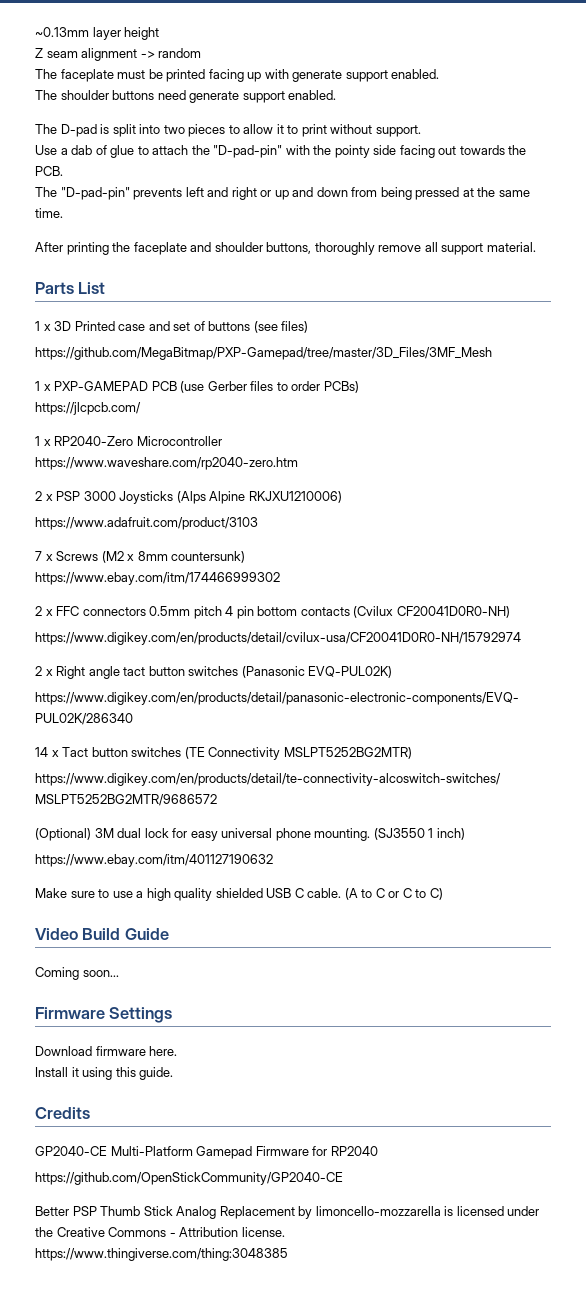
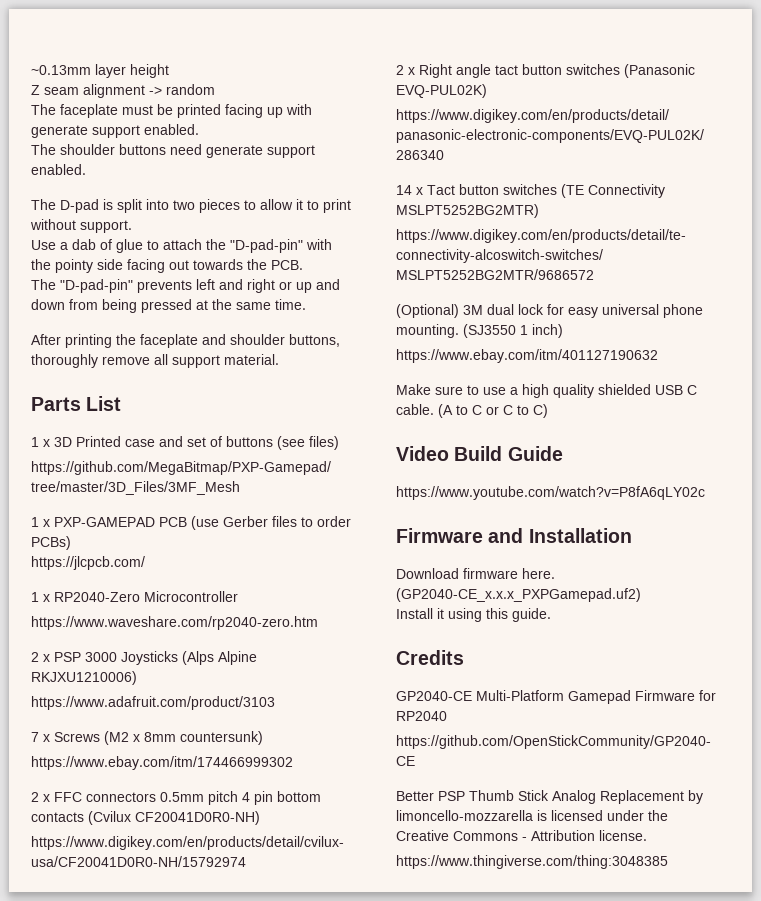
- Coming soon...
- Firmware Settings
+ https://www.youtube.com/watch?v=P8fA6qLY02c
+ Firmware and Installation
+ (GP2040-CE_x.x.x_PXPGamepad.uf2)

